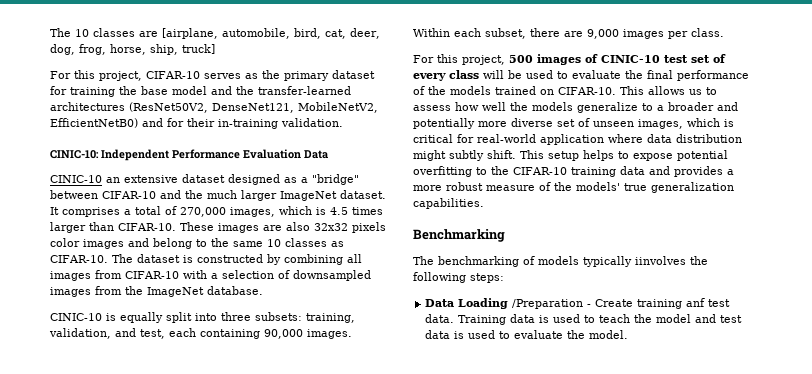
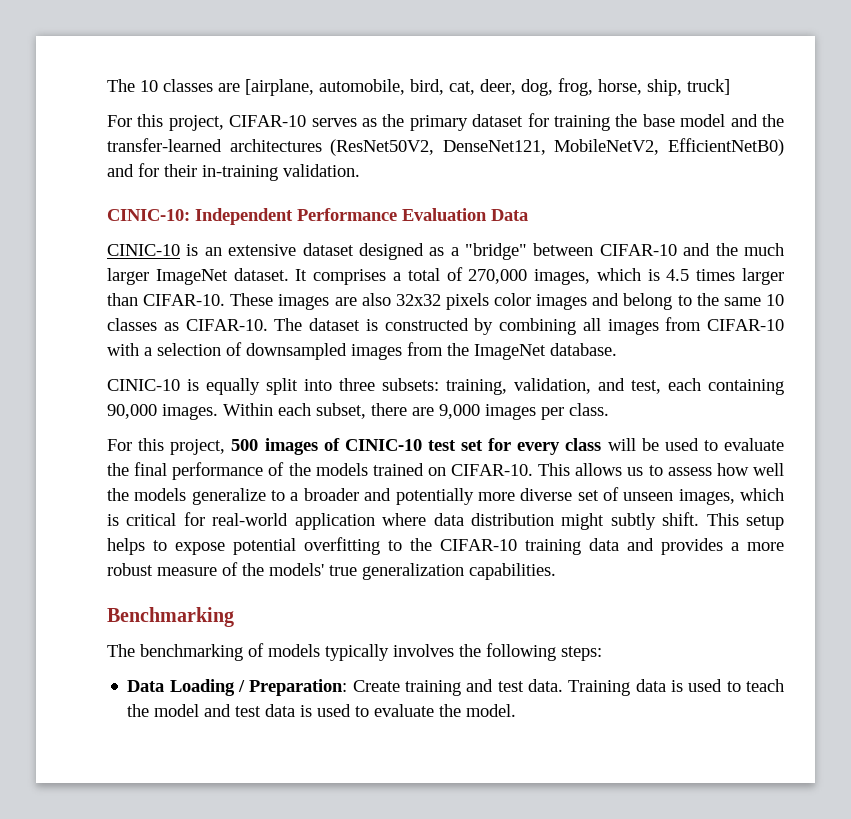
- CINIC-10 an extensive dataset designed as a "bridge" between CIFAR-10 and the much larger ImageNet dataset.
+ CINIC-10 is an extensive dataset designed as a "bridge" between CIFAR-10 and the much larger ImageNet dataset.
- For this project, 500 images of CINIC-10 test set of every class will be used to evaluate the final performance of the models trained on CIFAR-10.
+ For this project, 500 images of CINIC-10 test set for every class will be used to evaluate the final performance of the models trained on CIFAR-10.
- The benchmarking of models typically iinvolves the following steps:
+ The benchmarking of models typically involves the following steps:
- Data Loading /Preparation - Create training anf test data.
+ Data Loading / Preparation: Create training and test data.

